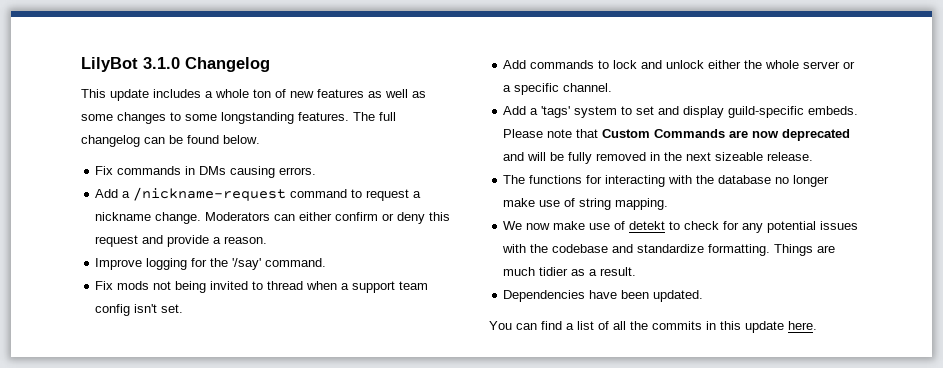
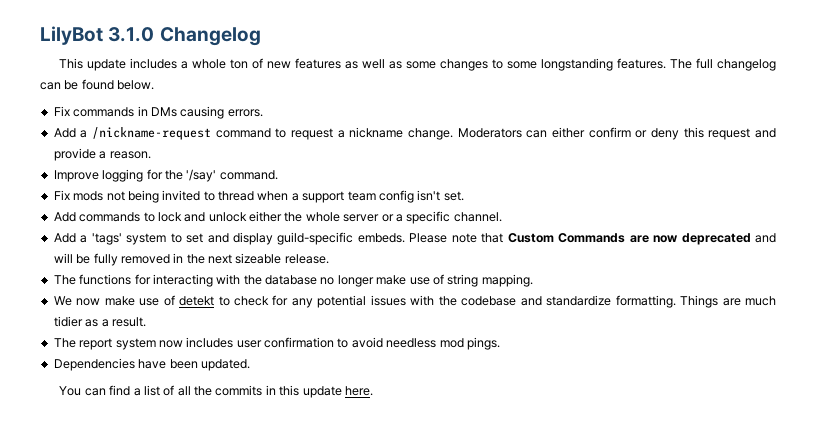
+ The report system now includes user confirmation to avoid needless mod pings.

